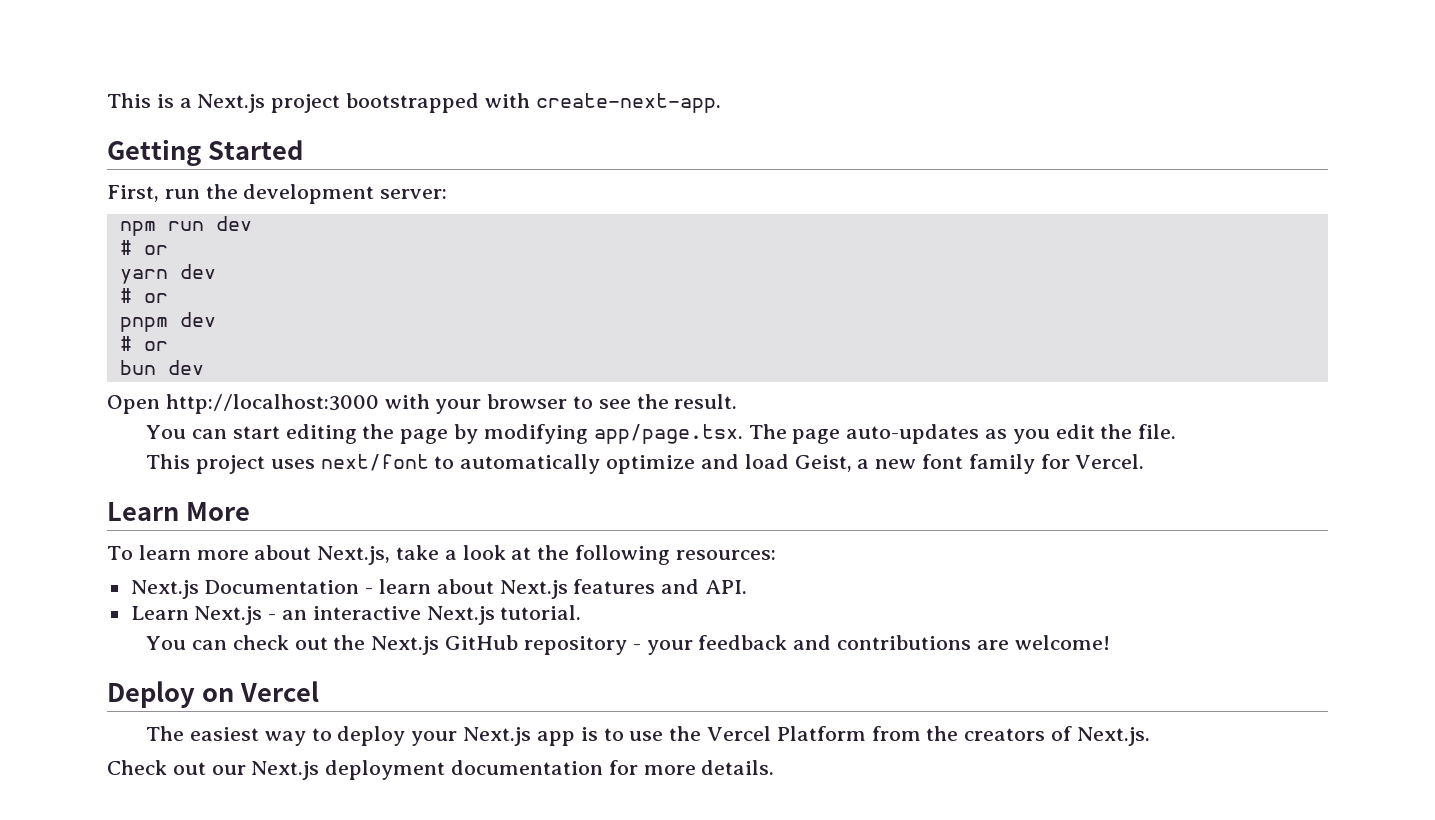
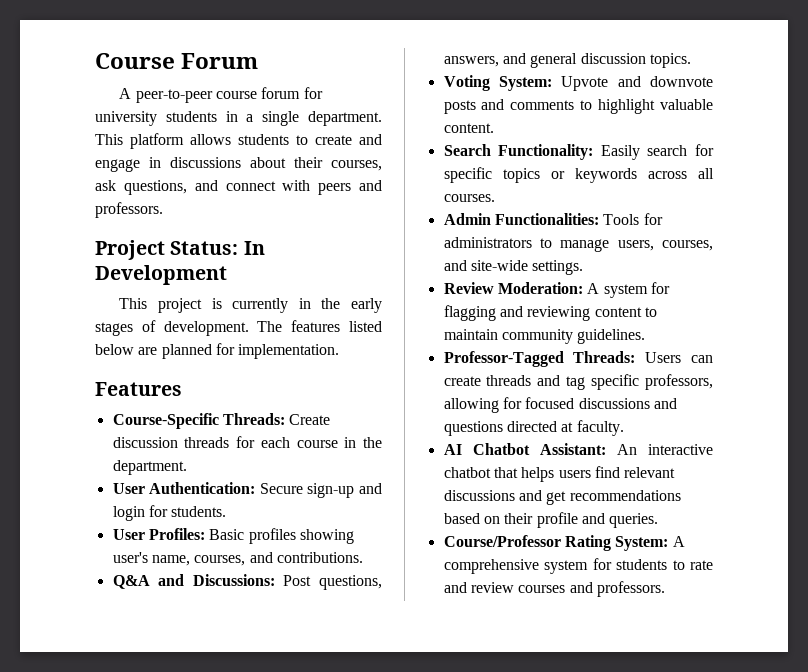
- This is a Next.js project bootstrapped with create-next-app.
- Getting Started
- First, run the development server:
- npm run dev
- # or
- yarn dev
- # or
- pnpm dev
- # or
- bun dev
- Open http://localhost:3000 with your browser to see the result.
- You can start editing the page by modifying app/page.tsx. The page auto-updates as you edit the file.
- This project uses next/font to automatically optimize and load Geist, a new font family for Vercel.
- Learn More
- To learn more about Next.js, take a look at the following resources:
- Next.js Documentation - learn about Next.js features and API.
- Learn Next.js - an interactive Next.js tutorial.
- You can check out the Next.js GitHub repository - your feedback and contributions are welcome!
- Deploy on Vercel
- The easiest way to deploy your Next.js app is to use the Vercel Platform from the creators of Next.js.
- Check out our Next.js deployment documentation for more details.
+ Course Forum
+ A peer-to-peer course forum for university students in a single department. This platform allows students to create and engage in discussions about their courses, ask questions, and connect with peers and professors.
+ Project Status: In Development
+ This project is currently in the early stages of development. The features listed below are planned for implementation.
+ Features
+ Course-Specific Threads: Create discussion threads for each course in the department.
+ User Authentication: Secure sign-up and login for students.
+ User Profiles: Basic profiles showing user's name, courses, and contributions.
+ Q&A and Discussions: Post questions, answers, and general discussion topics.
+ Voting System: Upvote and downvote posts and comments to highlight valuable content.
+ Search Functionality: Easily search for specific topics or keywords across all courses.
+ Admin Functionalities: Tools for administrators to manage users, courses, and site-wide settings.
+ Review Moderation: A system for flagging and reviewing content to maintain community guidelines.
+ Professor-Tagged Threads: Users can create threads and tag specific professors, allowing for focused discussions and questions directed at faculty.
+ AI Chatbot Assistant: An interactive chatbot that helps users find relevant discussions and get recommendations based on their profile and queries.
+ Course/Professor Rating System: A comprehensive system for students to rate and review courses and professors.

